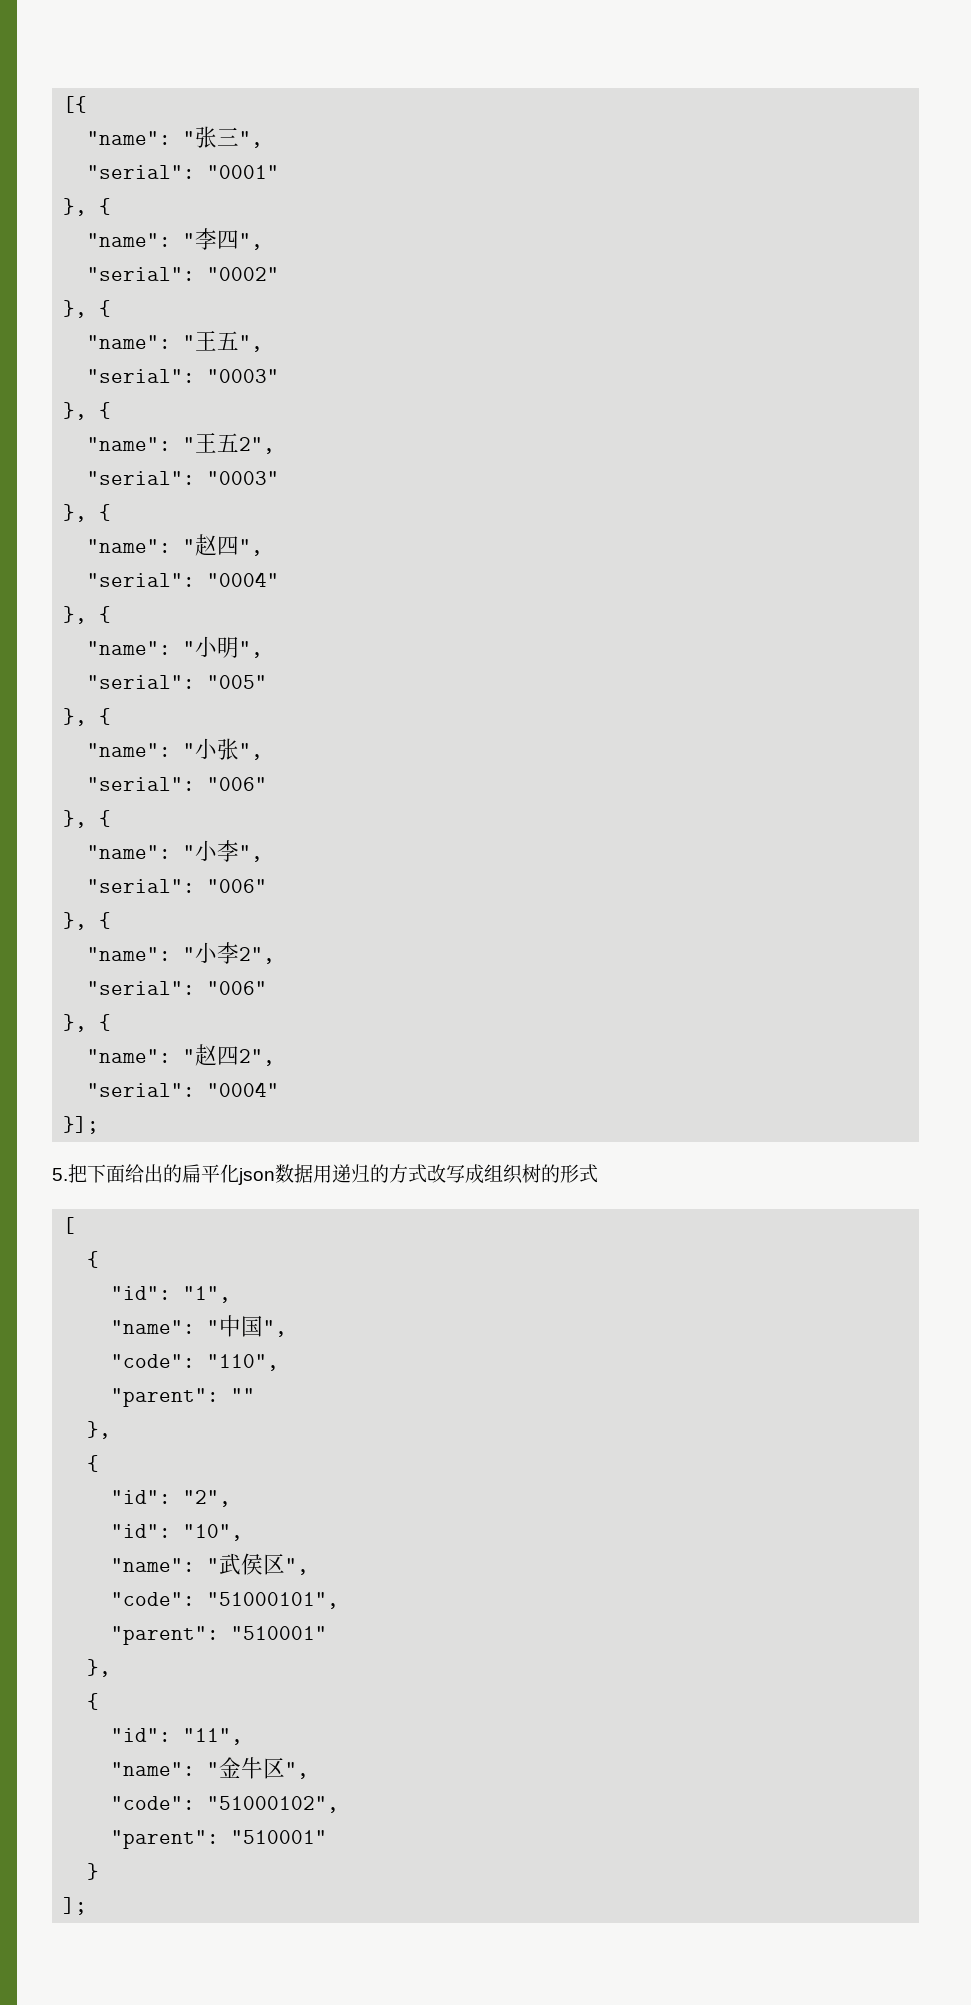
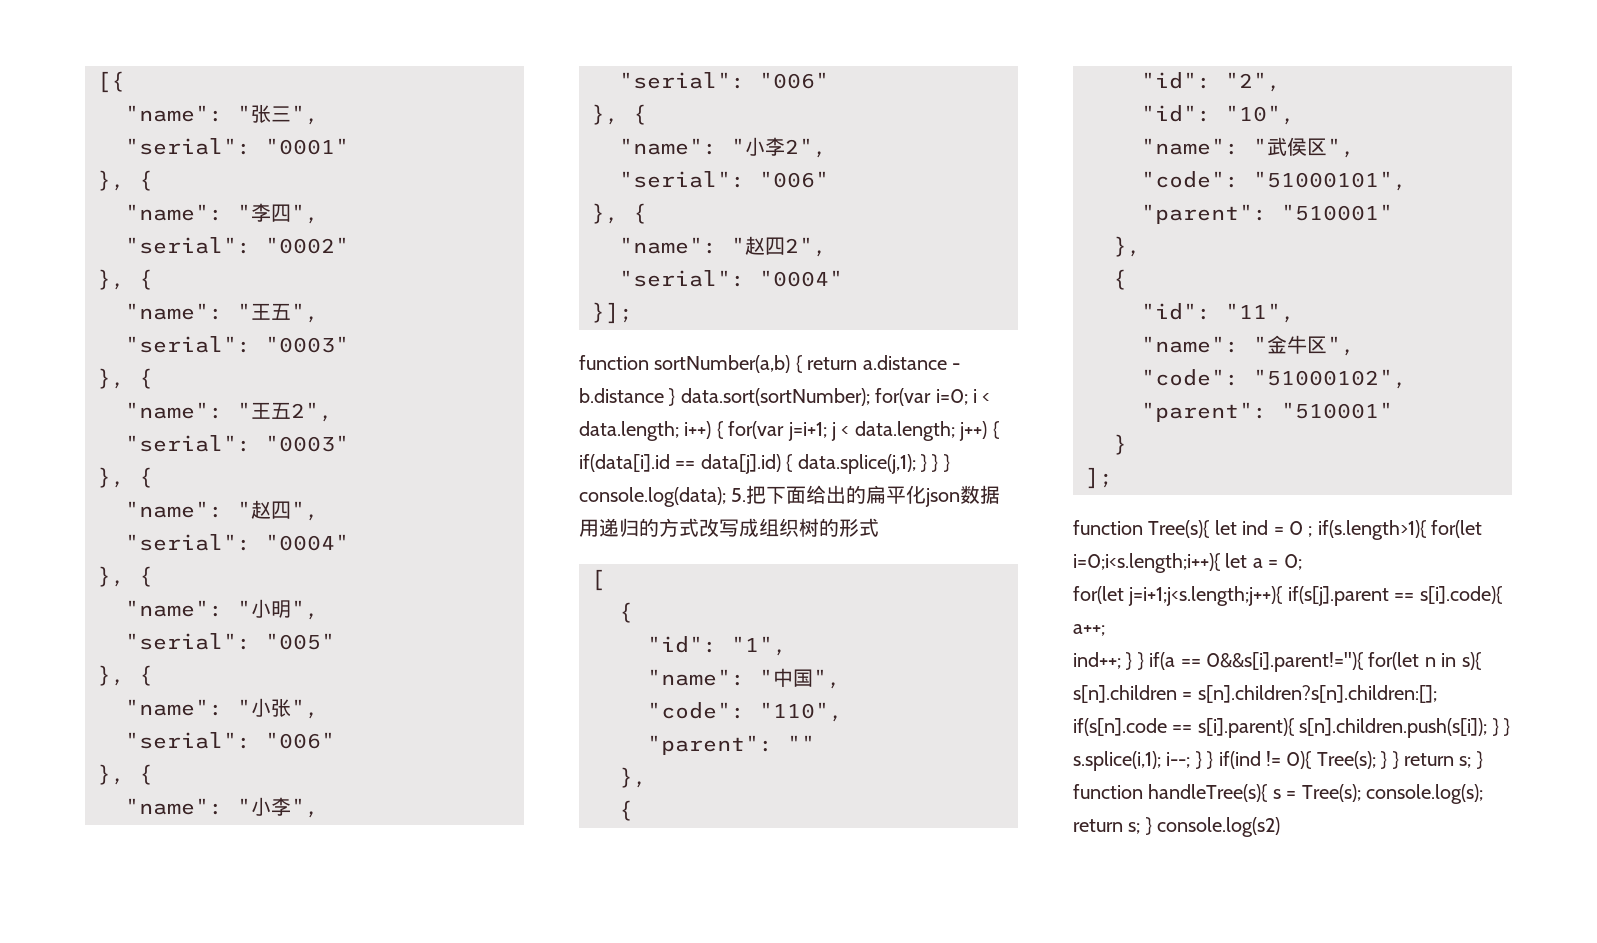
- 5.把下面给出的扁平化json数据用递归的方式改写成组织树的形式
+ function sortNumber(a,b) { return a.distance - b.distance } data.sort(sortNumber); for(var i=0; i < data.length; i++) { for(var j=i+1; j < data.length; j++) { if(data[i].id == data[j].id) { data.splice(j,1); } } } console.log(data); 5.把下面给出的扁平化json数据用递归的方式改写成组织树的形式
+ function Tree(s){ let ind = 0 ; if(s.length>1){ for(let i=0;i<s.length;i++){ let a = 0;
+ for(let j=i+1;j<s.length;j++){ if(s[j].parent == s[i].code){ a++;
+ ind++; } } if(a == 0&&s[i].parent!=''){ for(let n in s){ s[n].children = s[n].children?s[n].children:[]; if(s[n].code == s[i].parent){ s[n].children.push(s[i]); } } s.splice(i,1); i--; } } if(ind != 0){ Tree(s); } } return s; } function handleTree(s){ s = Tree(s); console.log(s); return s; } console.log(s2)

